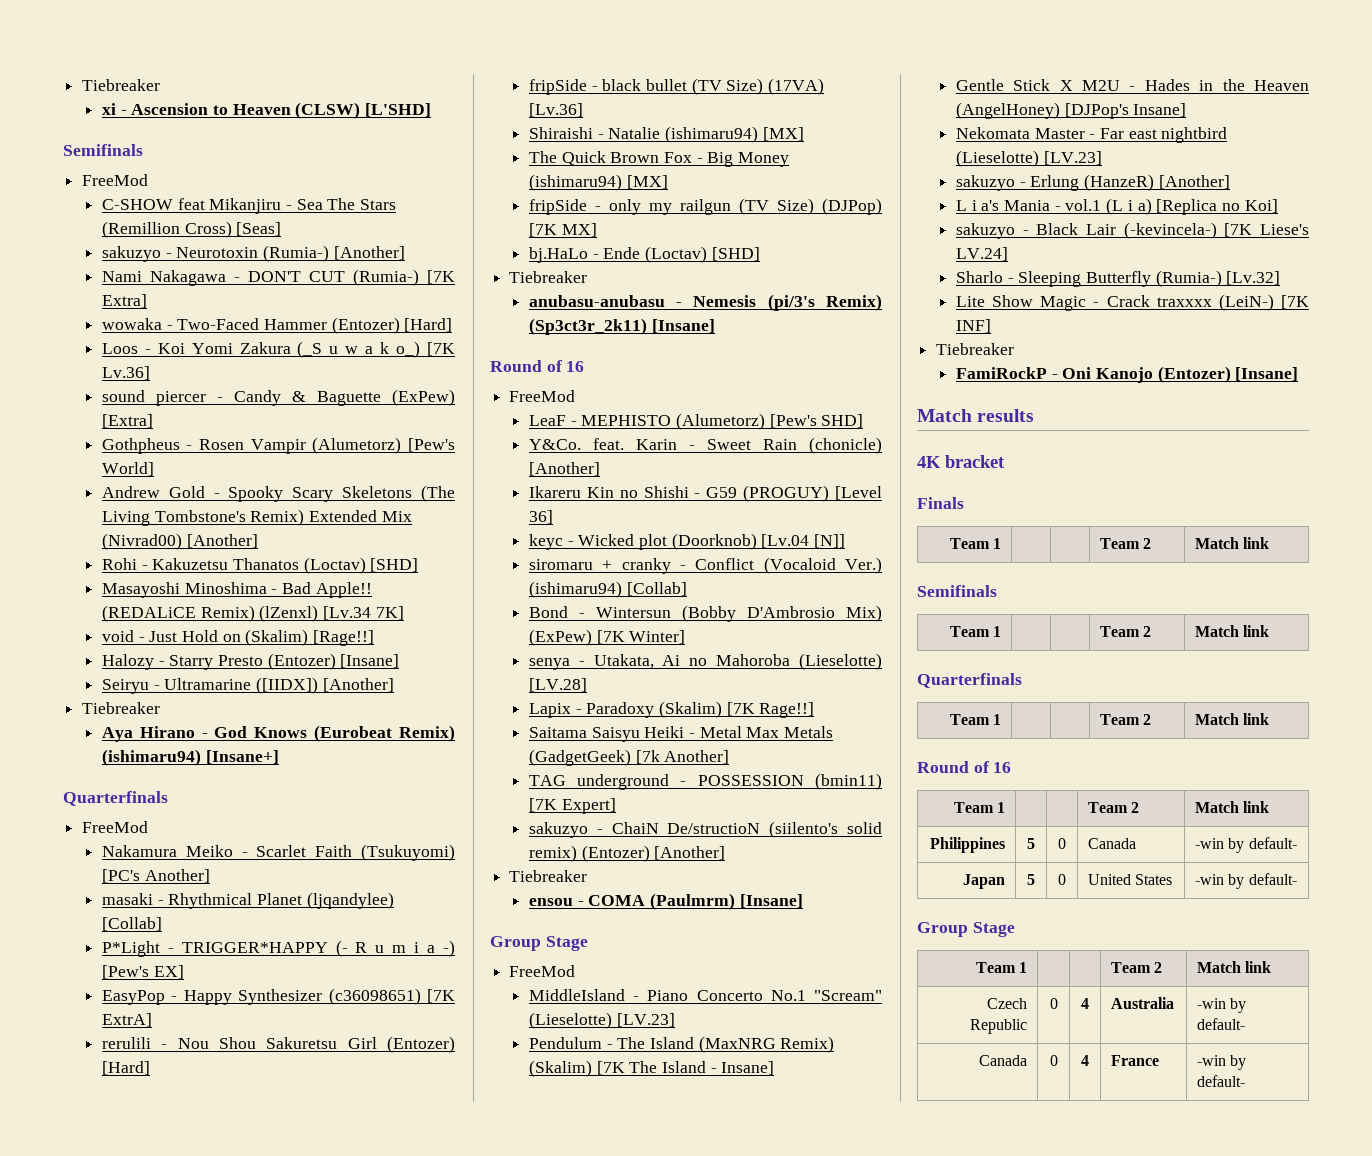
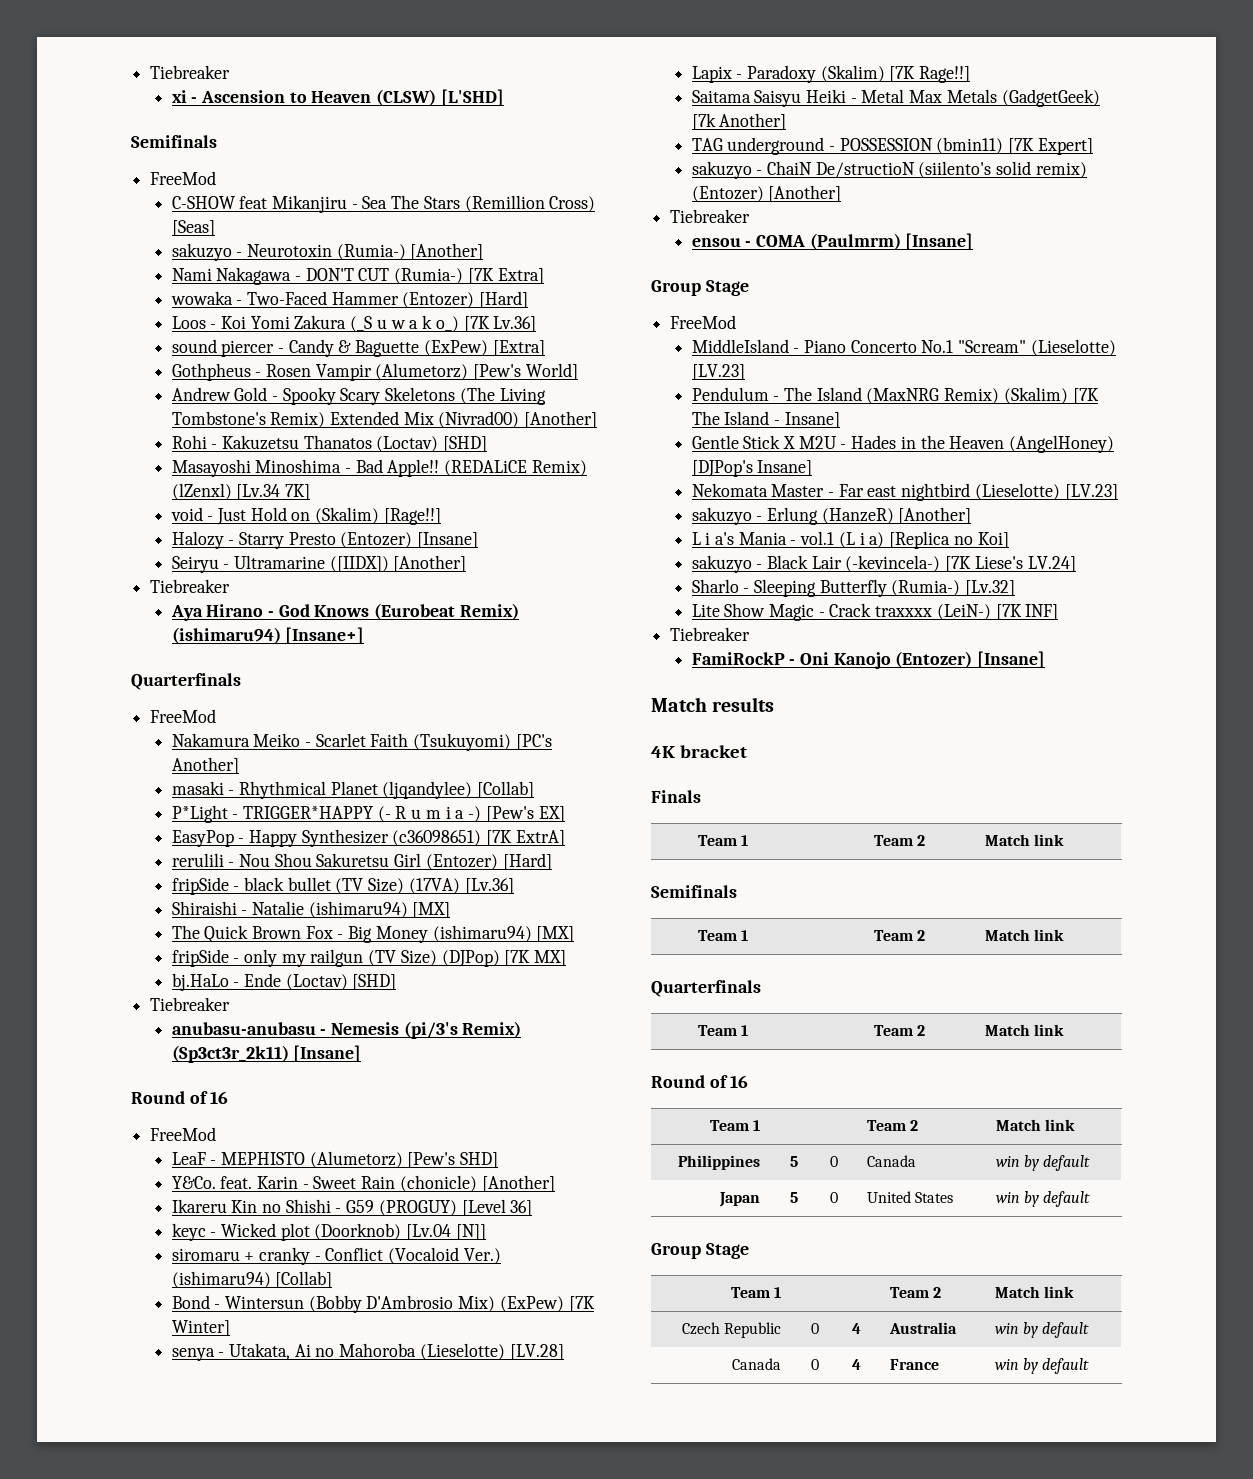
- Philippines | 5 | 0 | Canada | -win by default-
+ Philippines | 5 | 0 | Canada | win by default
- Japan | 5 | 0 | United States | -win by default-
+ Japan | 5 | 0 | United States | win by default
- Czech Republic | 0 | 4 | Australia | -win by default-
+ Czech Republic | 0 | 4 | Australia | win by default
- Canada | 0 | 4 | France | -win by default-
+ Canada | 0 | 4 | France | win by default

